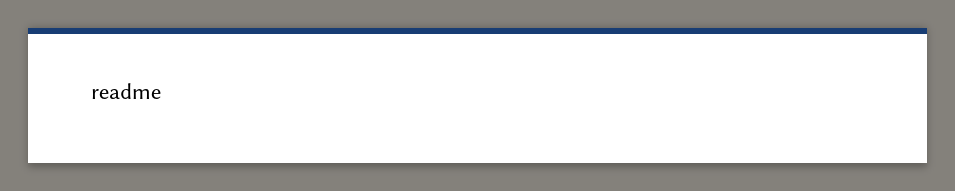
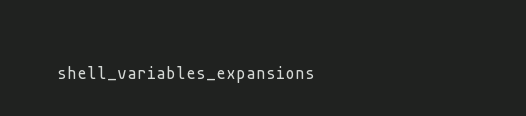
- readme
+ shell_variables_expansions

